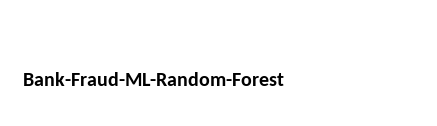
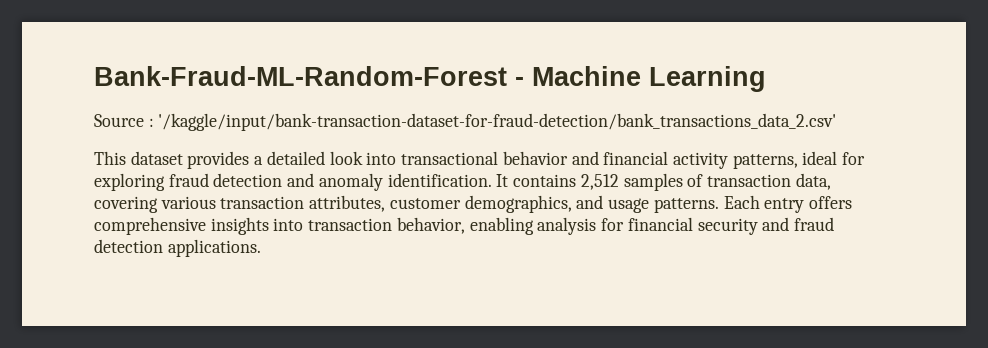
- Bank-Fraud-ML-Random-Forest
+ Bank-Fraud-ML-Random-Forest - Machine Learning
+ Source : '/kaggle/input/bank-transaction-dataset-for-fraud-detection/bank_transactions_data_2.csv'
+ This dataset provides a detailed look into transactional behavior and financial activity patterns, ideal for exploring fraud detection and anomaly identification. It contains 2,512 samples of transaction data, covering various transaction attributes, customer demographics, and usage patterns. Each entry offers comprehensive insights into transaction behavior, enabling analysis for financial security and fraud detection applications.

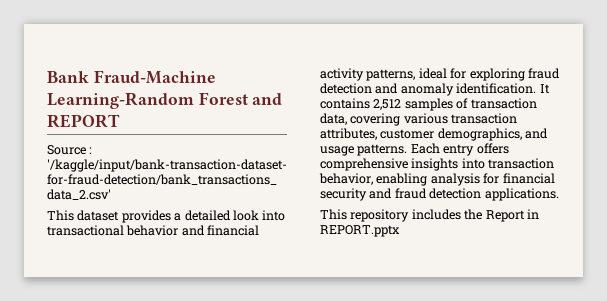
- Bank-Fraud-ML-Random-Forest - Machine Learning
+ Bank Fraud-Machine Learning-Random Forest and REPORT
+ This repository includes the Report in REPORT.pptx

